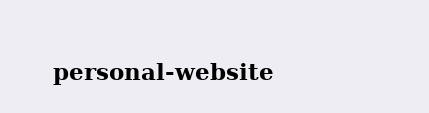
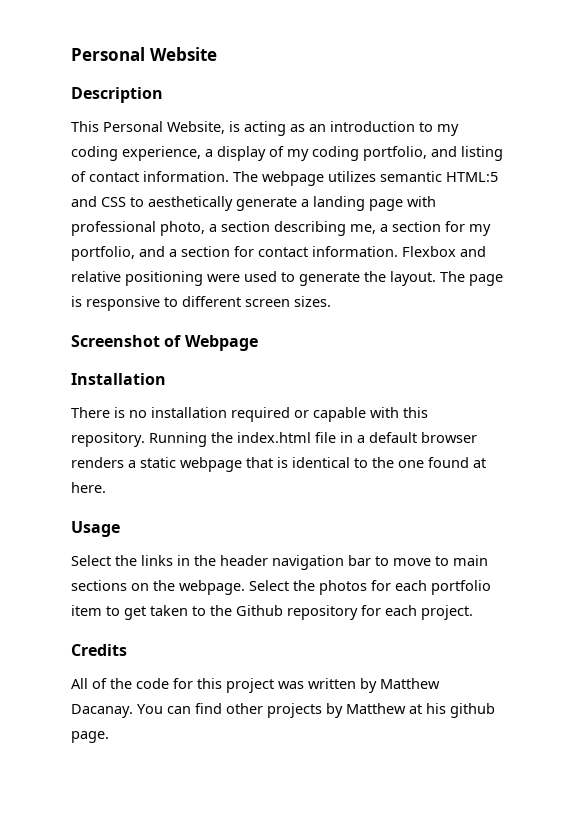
- personal-website
+ Personal Website
+ Description
+ This Personal Website, is acting as an introduction to my coding experience, a display of my coding portfolio, and listing of contact information. The webpage utilizes semantic HTML:5 and CSS to aesthetically generate a landing page with professional photo, a section describing me, a section for my portfolio, and a section for contact information. Flexbox and relative positioning were used to generate the layout. The page is responsive to different screen sizes.
+ Screenshot of Webpage
+ Installation
+ There is no installation required or capable with this repository. Running the index.html file in a default browser renders a static webpage that is identical to the one found at here.
+ Usage
+ Select the links in the header navigation bar to move to main sections on the webpage. Select the photos for each portfolio item to get taken to the Github repository for each project.
+ Credits
+ All of the code for this project was written by Matthew Dacanay. You can find other projects by Matthew at his github page.

